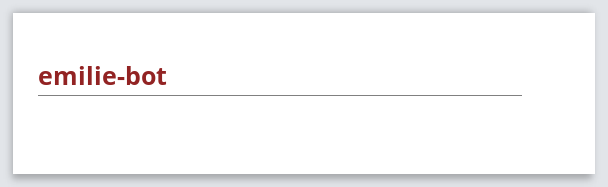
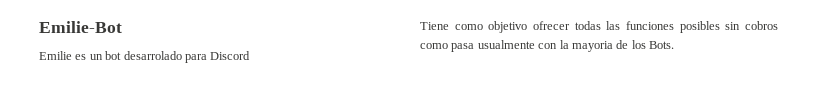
- emilie-bot
+ Emilie-Bot
+ Emilie es un bot desarrolado para Discord
+ Tiene como objetivo ofrecer todas las funciones posibles sin cobros como pasa usualmente con la mayoria de los Bots.

